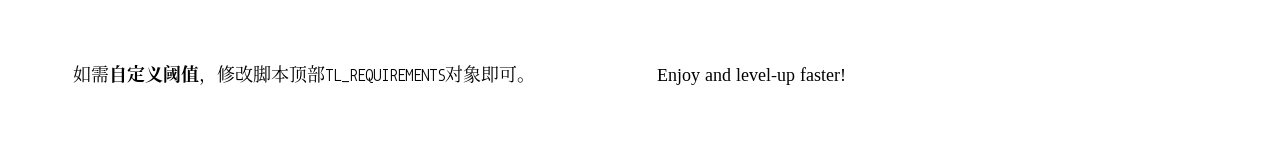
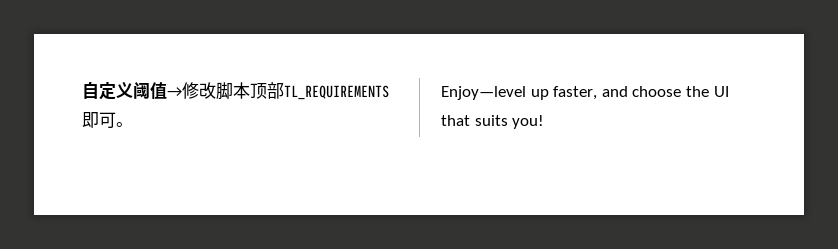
- 如需自定义阈值，修改脚本顶部TL_REQUIREMENTS对象即可。
+ 自定义阈值→修改脚本顶部TL_REQUIREMENTS即可。
- Enjoy and level-up faster!
+ Enjoy—level up faster, and choose the UI that suits you!

